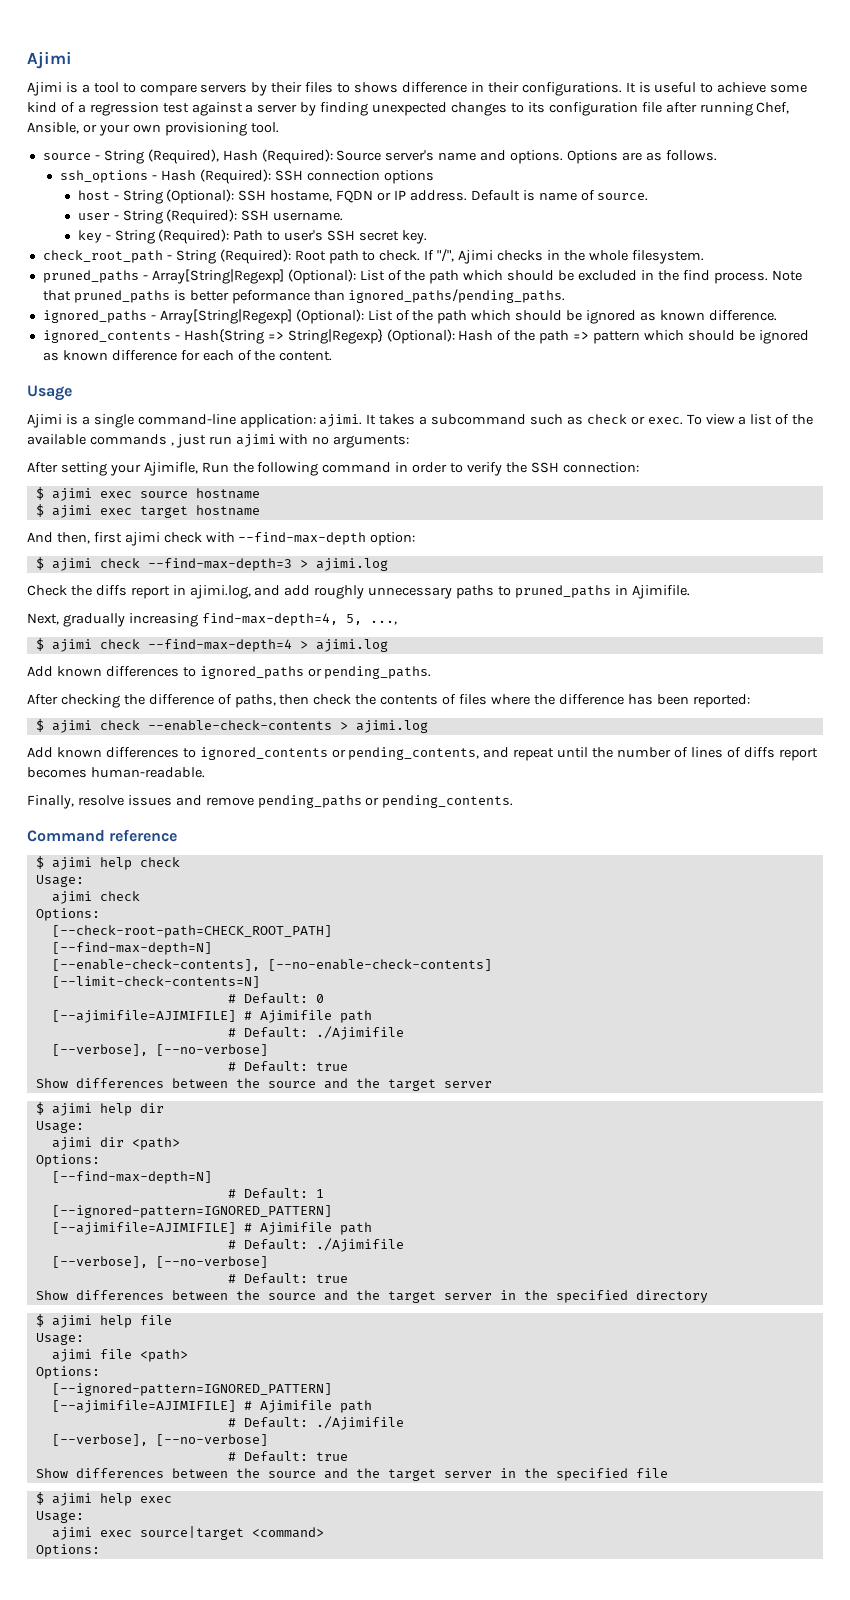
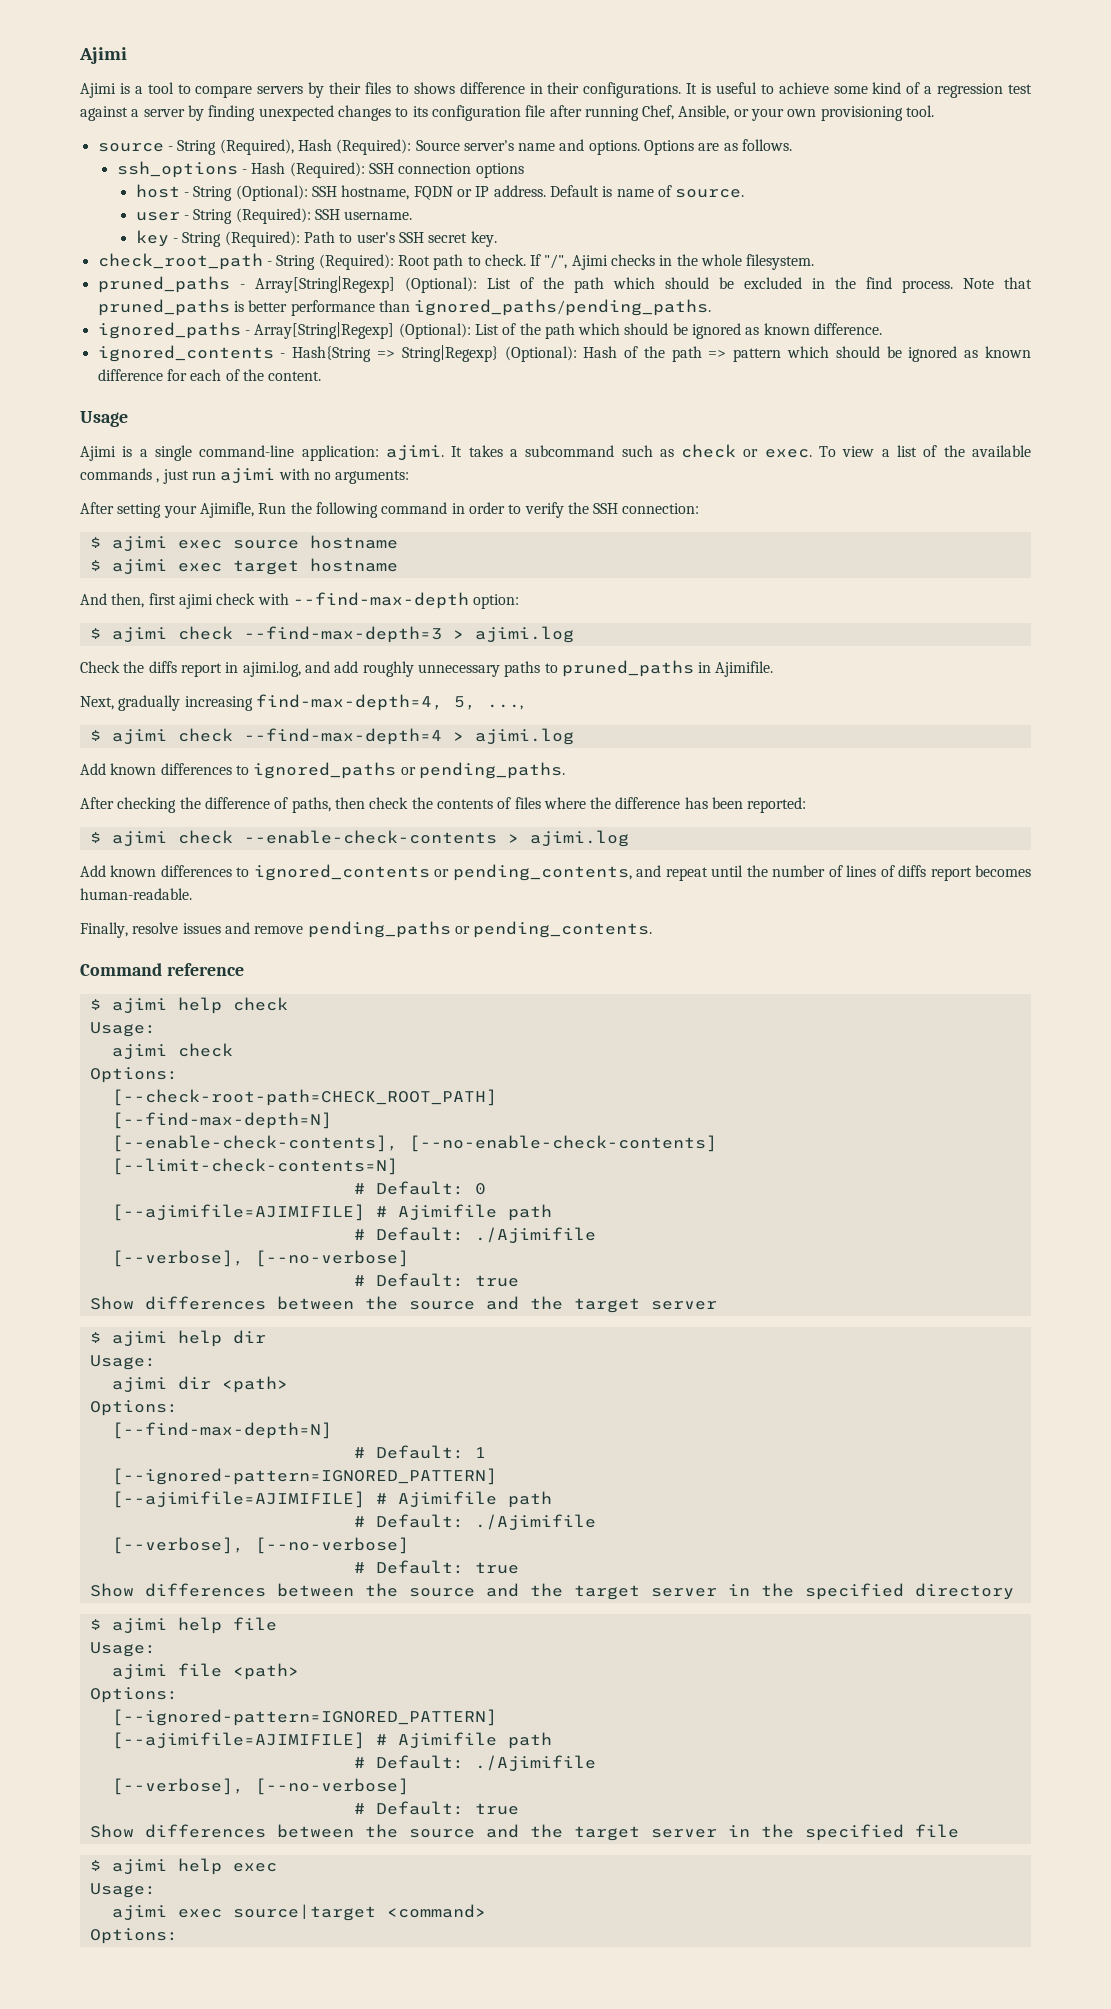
- host - String (Optional): SSH hostame, FQDN or IP address.
+ host - String (Optional): SSH hostname, FQDN or IP address.
- Note that pruned_paths is better peformance than ignored_paths/pending_paths.
+ Note that pruned_paths is better performance than ignored_paths/pending_paths.

